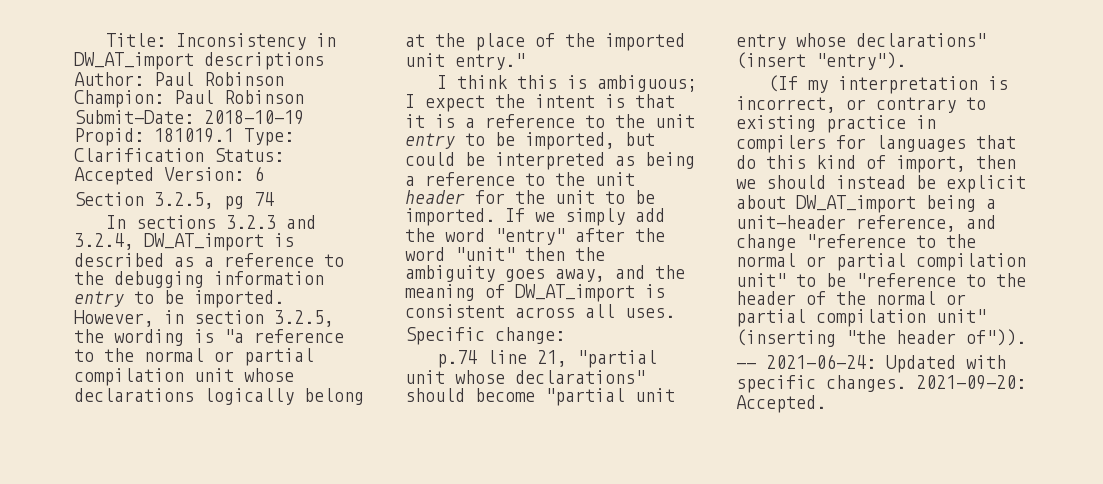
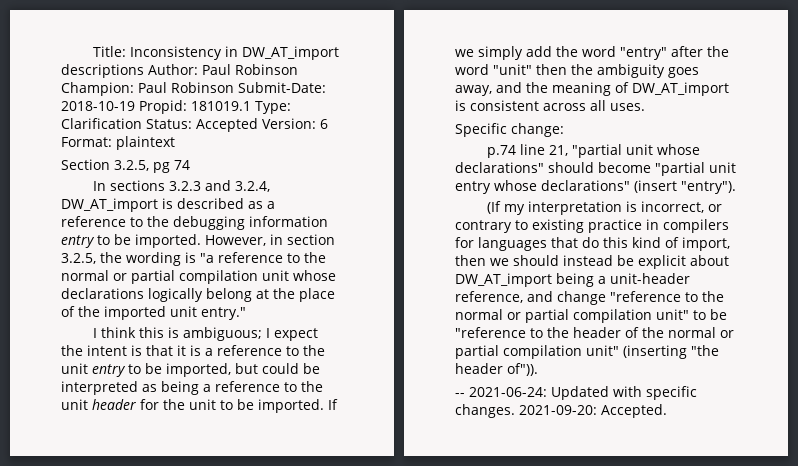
- Title: Inconsistency in DW_AT_import descriptions Author: Paul Robinson Champion: Paul Robinson Submit-Date: 2018-10-19 Propid: 181019.1 Type: Clarification Status: Accepted Version: 6
+ Title: Inconsistency in DW_AT_import descriptions Author: Paul Robinson Champion: Paul Robinson Submit-Date: 2018-10-19 Propid: 181019.1 Type: Clarification Status: Accepted Version: 6 Format: plaintext

